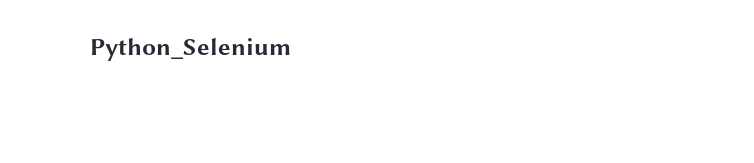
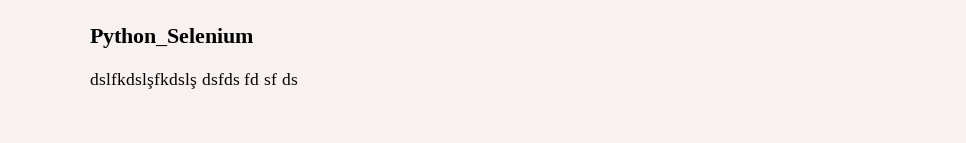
+ dslfkdslşfkdslş dsfds fd sf ds

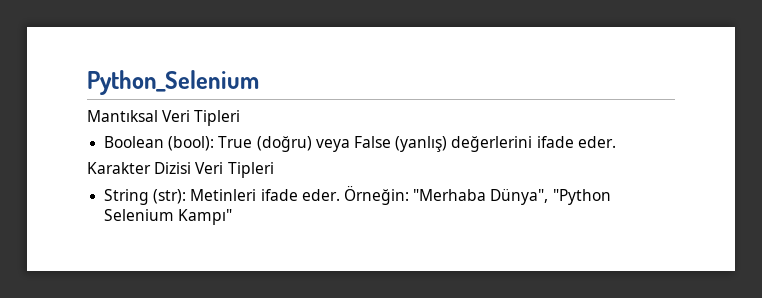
- dslfkdslşfkdslş dsfds fd sf ds
+ Mantıksal Veri Tipleri
+ Boolean (bool): True (doğru) veya False (yanlış) değerlerini ifade eder.
+ Karakter Dizisi Veri Tipleri
+ String (str): Metinleri ifade eder. Örneğin: "Merhaba Dünya", "Python Selenium Kampı"

